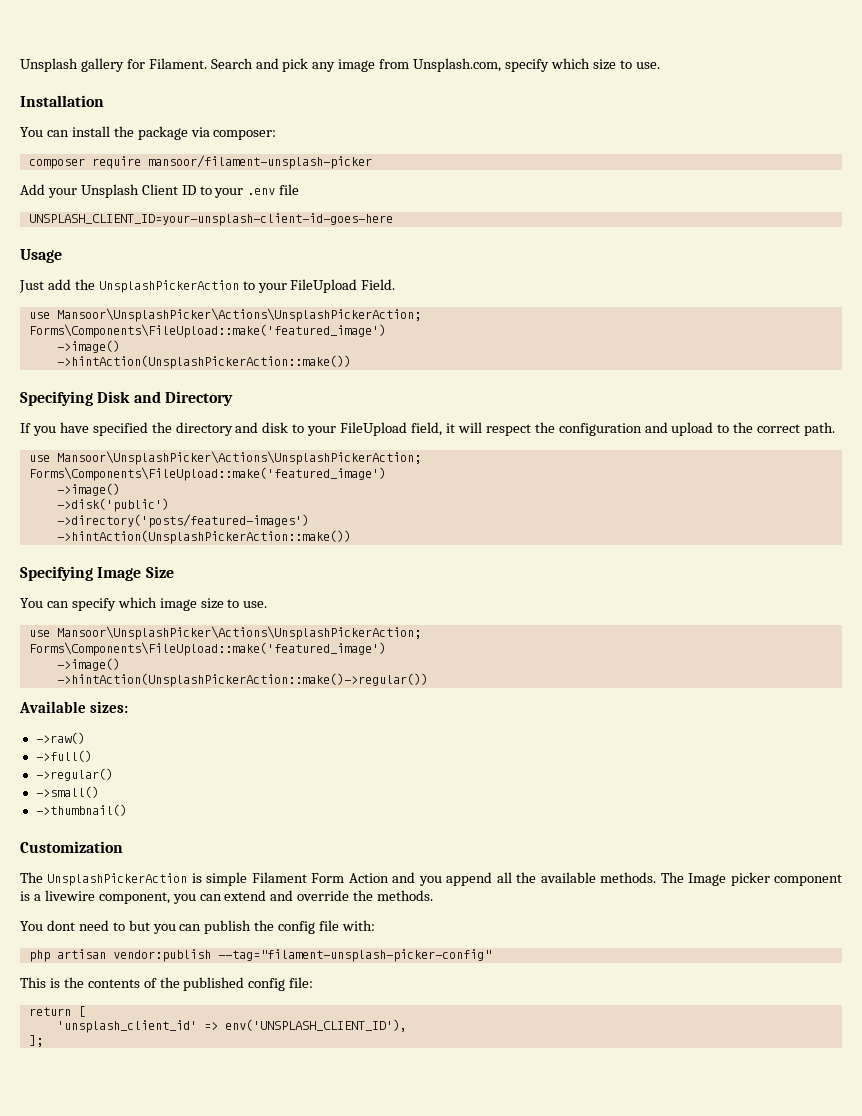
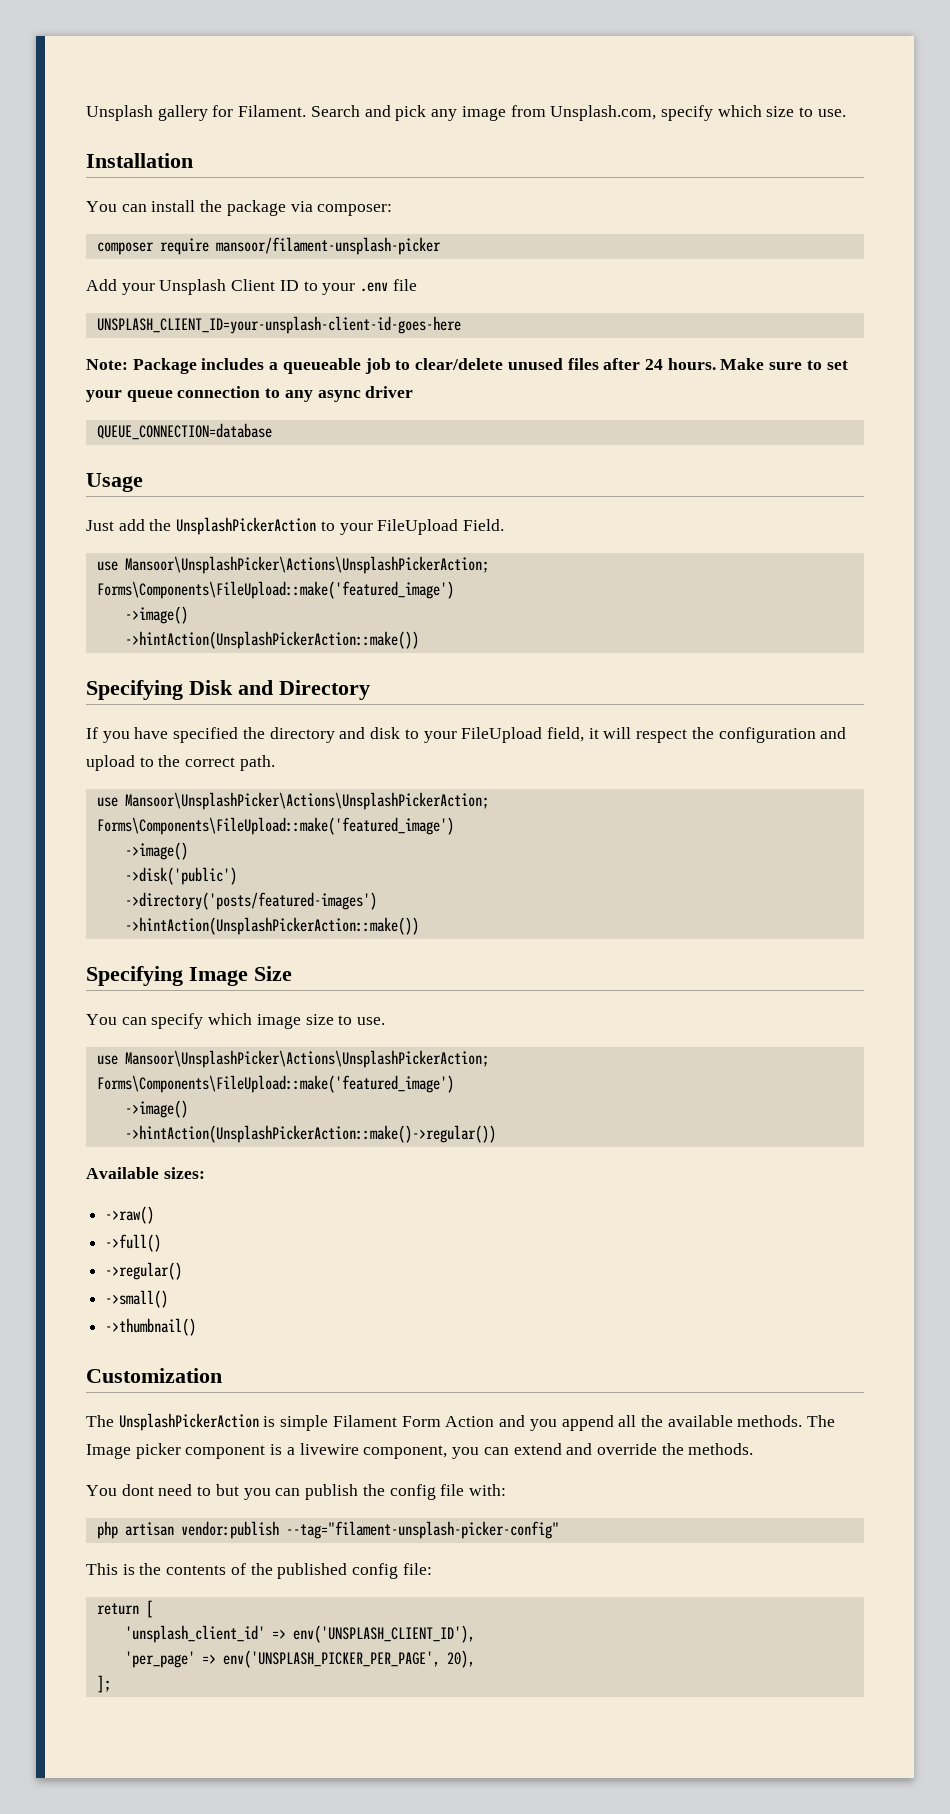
+ Note: Package includes a queueable job to clear/delete unused files after 24 hours. Make sure to set your queue connection to any async driver
+ QUEUE_CONNECTION=database
+ 'per_page' => env('UNSPLASH_PICKER_PER_PAGE', 20),

